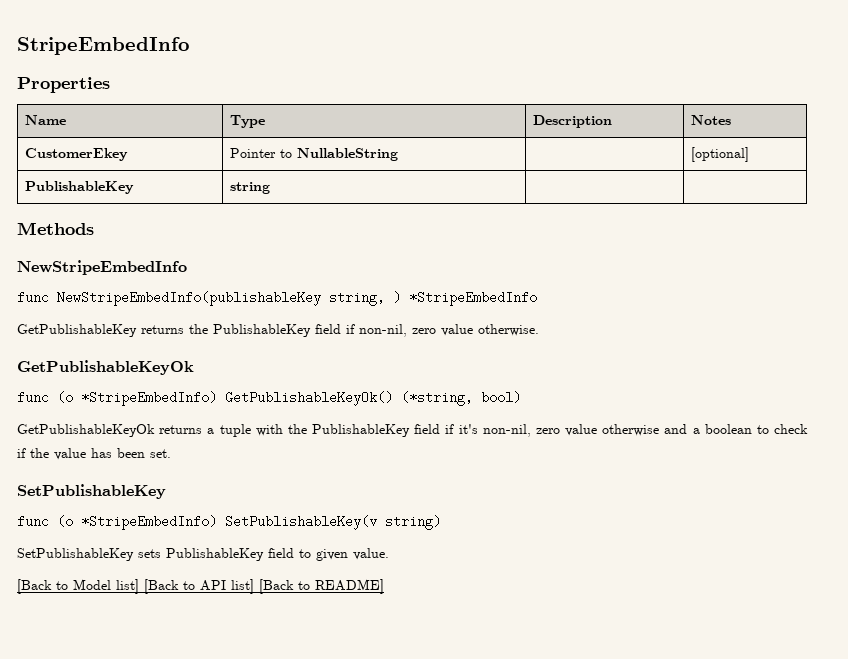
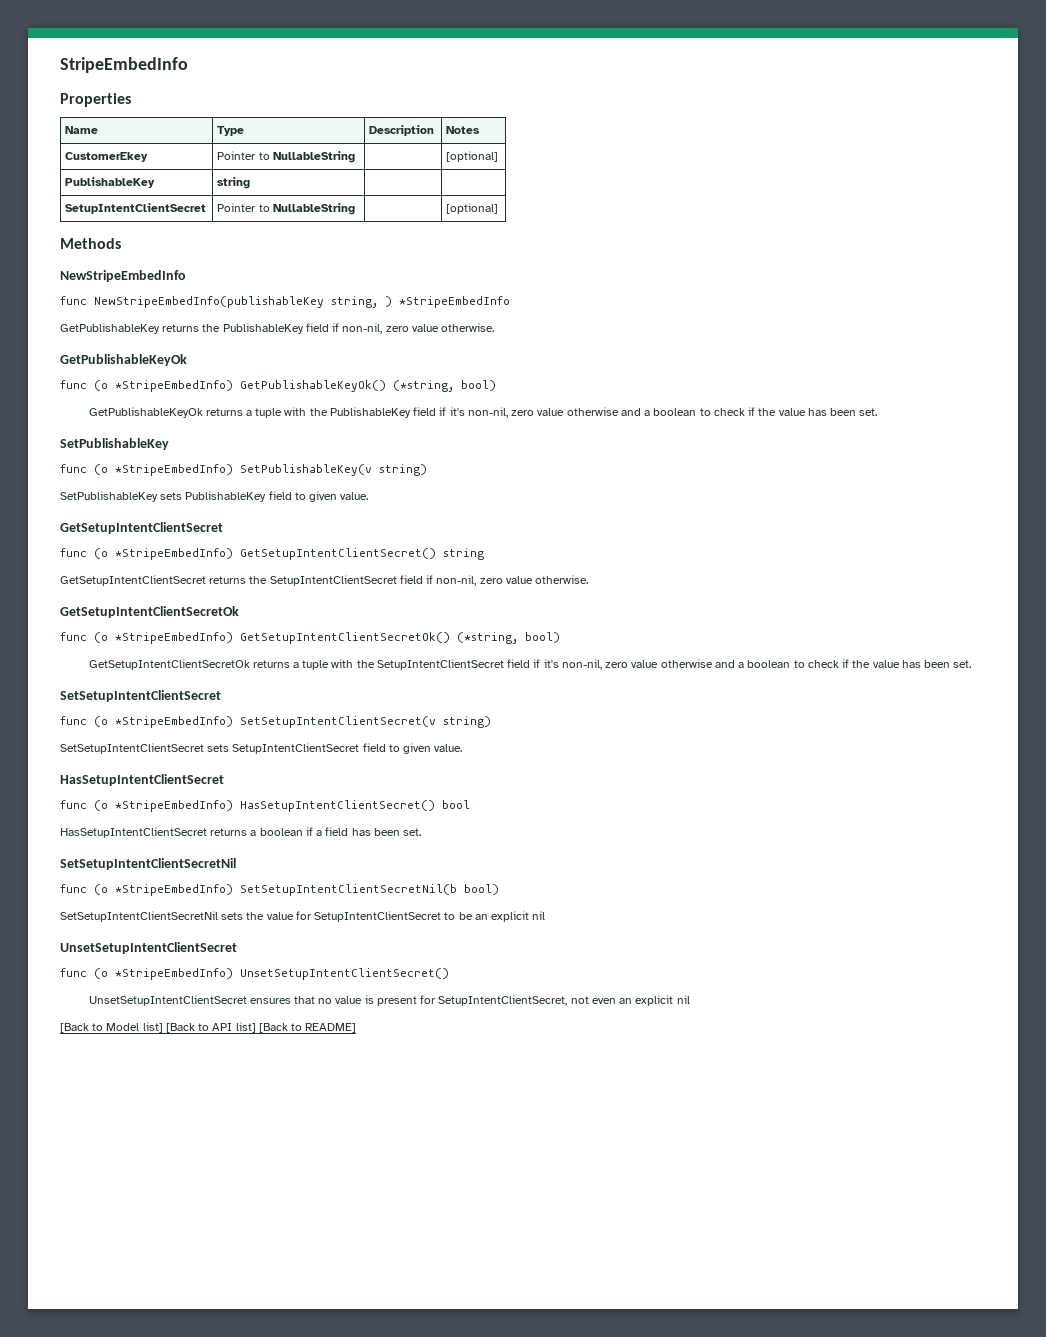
+ SetupIntentClientSecret | Pointer to NullableString | | [optional]
  SetPublishableKey sets PublishableKey field to given value.
+ GetSetupIntentClientSecret
+ func (o *StripeEmbedInfo) GetSetupIntentClientSecret() string
+ GetSetupIntentClientSecret returns the SetupIntentClientSecret field if non-nil, zero value otherwise.
+ GetSetupIntentClientSecretOk
+ func (o *StripeEmbedInfo) GetSetupIntentClientSecretOk() (*string, bool)
+ GetSetupIntentClientSecretOk returns a tuple with the SetupIntentClientSecret field if it's non-nil, zero value otherwise and a boolean to check if the value has been set.
+ SetSetupIntentClientSecret
+ func (o *StripeEmbedInfo) SetSetupIntentClientSecret(v string)
+ SetSetupIntentClientSecret sets SetupIntentClientSecret field to given value.
+ HasSetupIntentClientSecret
+ func (o *StripeEmbedInfo) HasSetupIntentClientSecret() bool
+ HasSetupIntentClientSecret returns a boolean if a field has been set.
+ SetSetupIntentClientSecretNil
+ func (o *StripeEmbedInfo) SetSetupIntentClientSecretNil(b bool)
+ SetSetupIntentClientSecretNil sets the value for SetupIntentClientSecret to be an explicit nil
+ UnsetSetupIntentClientSecret
+ func (o *StripeEmbedInfo) UnsetSetupIntentClientSecret()
+ UnsetSetupIntentClientSecret ensures that no value is present for SetupIntentClientSecret, not even an explicit nil

